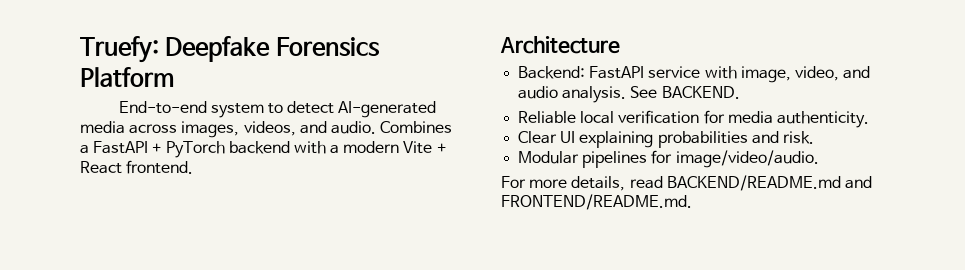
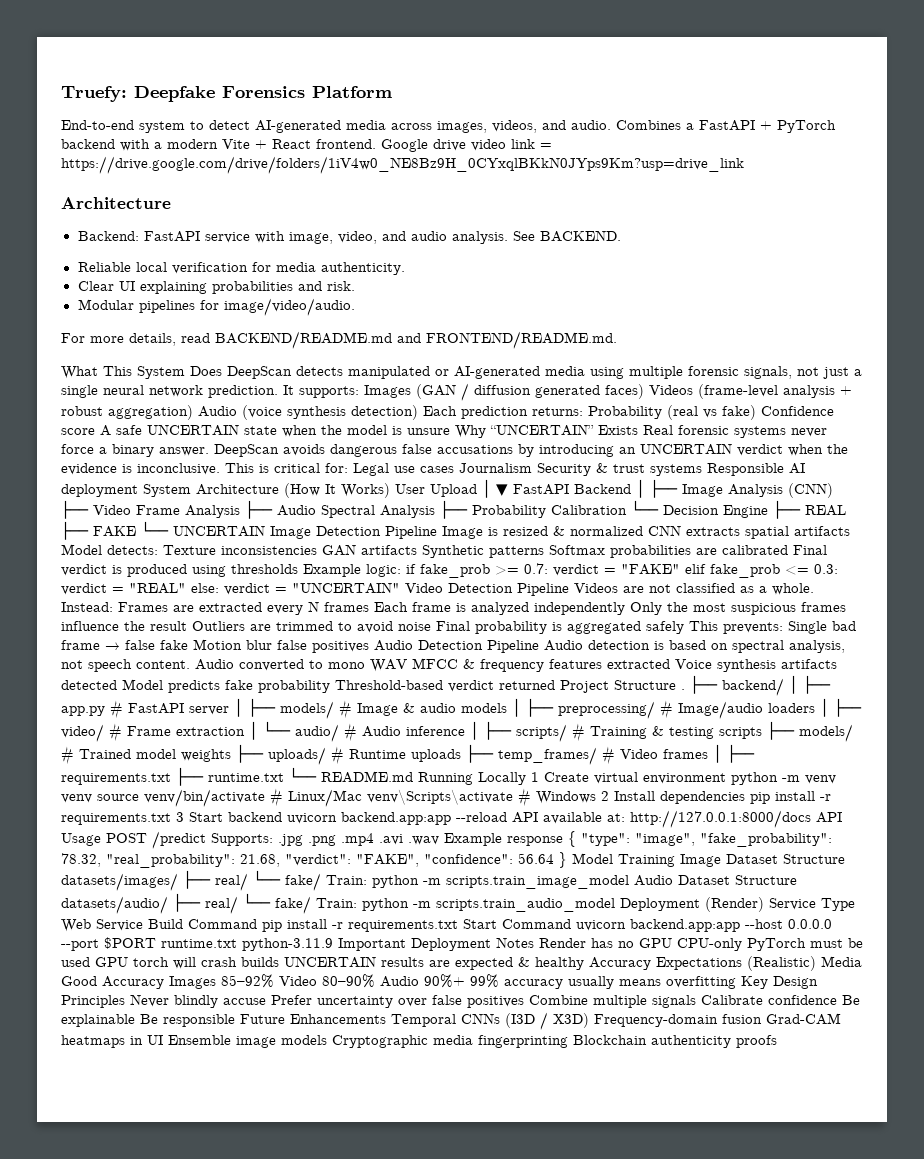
+ Google drive video link = https://drive.google.com/drive/folders/1iV4w0_NE8Bz9H_0CYxqlBKkN0JYps9Km?usp=drive_link
+ What This System Does DeepScan detects manipulated or AI-generated media using multiple forensic signals, not just a single neural network prediction. It supports: Images (GAN / diffusion generated faces) Videos (frame-level analysis + robust aggregation) Audio (voice synthesis detection) Each prediction returns: Probability (real vs fake) Confidence score A safe UNCERTAIN state when the model is unsure Why “UNCERTAIN” Exists Real forensic systems never force a binary answer. DeepScan avoids dangerous false accusations by introducing an UNCERTAIN verdict when the evidence is inconclusive. This is critical for: Legal use cases Journalism Security & trust systems Responsible AI deployment System Architecture (How It Works) User Upload │ ▼ FastAPI Backend │ ├── Image Analysis (CNN) ├── Video Frame Analysis ├── Audio Spectral Analysis ├── Probability Calibration └── Decision Engine ├── REAL ├── FAKE └── UNCERTAIN Image Detection Pipeline Image is resized & normalized CNN extracts spatial artifacts Model detects: Texture inconsistencies GAN artifacts Synthetic patterns Softmax probabilities are calibrated Final verdict is produced using thresholds Example logic: if fake_prob >= 0.7: verdict = "FAKE" elif fake_prob <= 0.3: verdict = "REAL" else: verdict = "UNCERTAIN" Video Detection Pipeline Videos are not classified as a whole. Instead: Frames are extracted every N frames Each frame is analyzed independently Only the most suspicious frames influence the result Outliers are trimmed to avoid noise Final probability is aggregated safely This prevents: Single bad frame → false fake Motion blur false positives Audio Detection Pipeline Audio detection is based on spectral analysis, not speech content. Audio converted to mono WAV MFCC & frequency features extracted Voice synthesis artifacts detected Model predicts fake probability Threshold-based verdict returned Project Structure . ├── backend/ │ ├── app.py # FastAPI server │ ├── models/ # Image & audio models │ ├── preprocessing/ # Image/audio loaders │ ├── video/ # Frame extraction │ └── audio/ # Audio inference │ ├── scripts/ # Training & testing scripts ├── models/ # Trained model weights ├── uploads/ # Runtime uploads ├── temp_frames/ # Video frames │ ├── requirements.txt ├── runtime.txt └── README.md Running Locally 1 Create virtual environment python -m venv venv source venv/bin/activate # Linux/Mac venv\Scripts\activate # Windows 2 Install dependencies pip install -r requirements.txt 3 Start backend uvicorn backend.app:app --reload API available at: http://127.0.0.1:8000/docs API Usage POST /predict Supports: .jpg .png .mp4 .avi .wav Example response { "type": "image", "fake_probability": 78.32, "real_probability": 21.68, "verdict": "FAKE", "confidence": 56.64 } Model Training Image Dataset Structure datasets/images/ ├── real/ └── fake/ Train: python -m scripts.train_image_model Audio Dataset Structure datasets/audio/ ├── real/ └── fake/ Train: python -m scripts.train_audio_model Deployment (Render) Service Type Web Service Build Command pip install -r requirements.txt Start Command uvicorn backend.app:app --host 0.0.0.0 --port $PORT runtime.txt python-3.11.9 Important Deployment Notes Render has no GPU CPU-only PyTorch must be used GPU torch will crash builds UNCERTAIN results are expected & healthy Accuracy Expectations (Realistic) Media Good Accuracy Images 85–92% Video 80–90% Audio 90%+ 99% accuracy usually means overfitting Key Design Principles Never blindly accuse Prefer uncertainty over false positives Combine multiple signals Calibrate confidence Be explainable Be responsible Future Enhancements Temporal CNNs (I3D / X3D) Frequency-domain fusion Grad-CAM heatmaps in UI Ensemble image models Cryptographic media fingerprinting Blockchain authenticity proofs

